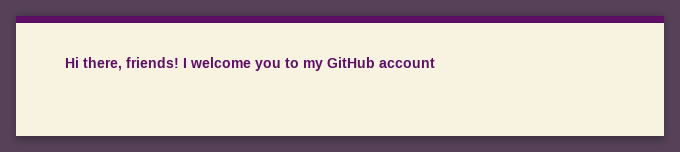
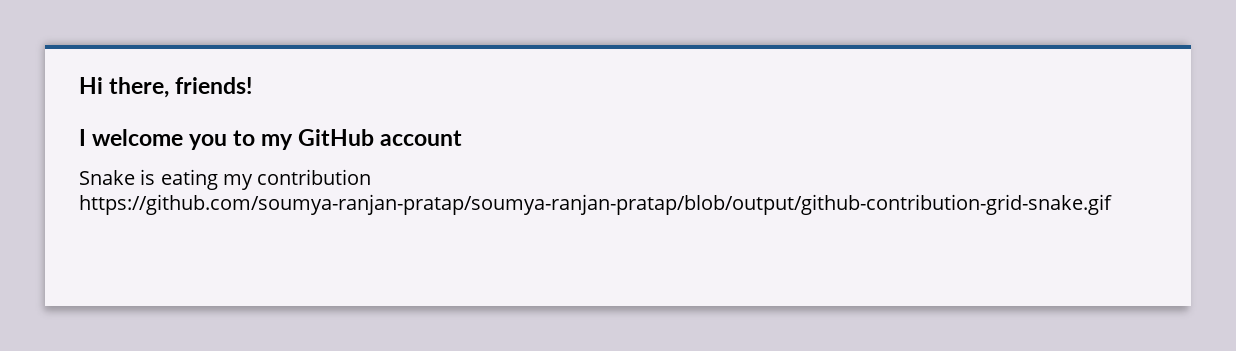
- Hi there, friends! I welcome you to my GitHub account
+ Hi there, friends!
+ I welcome you to my GitHub account
+ Snake is eating my contribution https://github.com/soumya-ranjan-pratap/soumya-ranjan-pratap/blob/output/github-contribution-grid-snake.gif

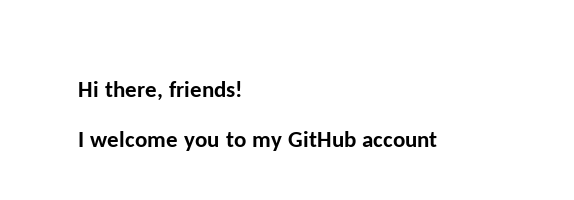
- Snake is eating my contribution https://github.com/soumya-ranjan-pratap/soumya-ranjan-pratap/blob/output/github-contribution-grid-snake.gif

